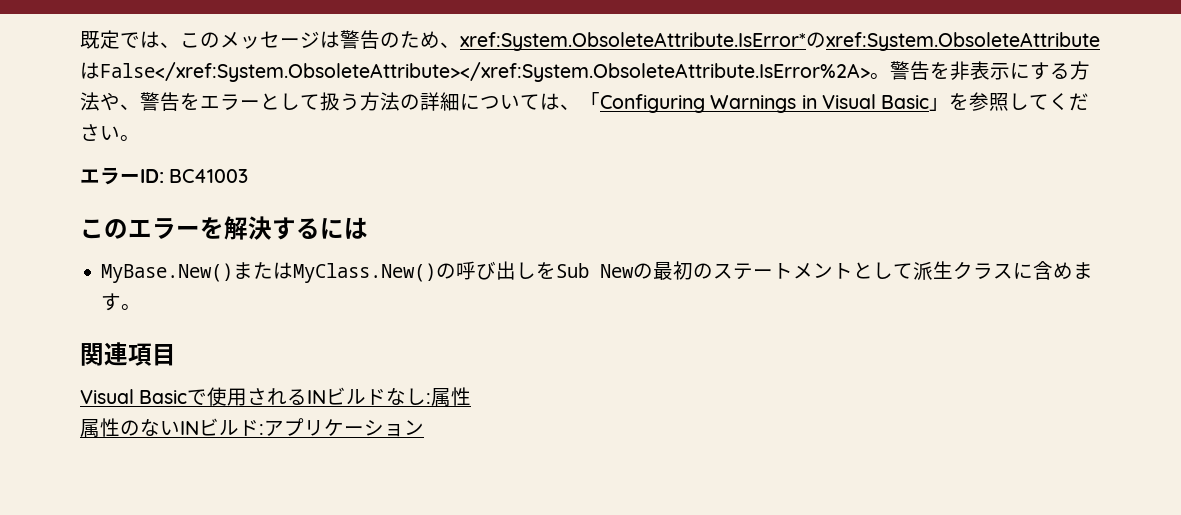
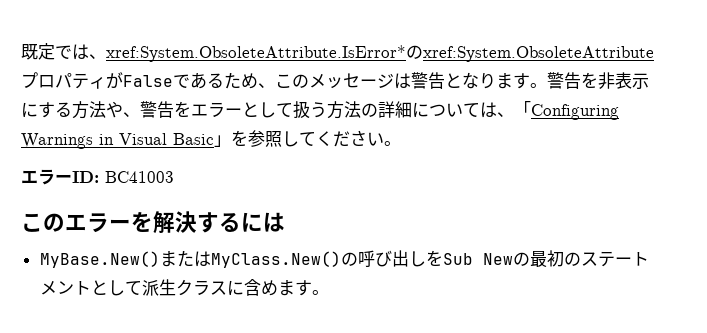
- 既定では、このメッセージは警告のため、xref:System.ObsoleteAttribute.IsError*のxref:System.ObsoleteAttributeはFalse</xref:System.ObsoleteAttribute></xref:System.ObsoleteAttribute.IsError%2A>。
+ 既定では、xref:System.ObsoleteAttribute.IsError*のxref:System.ObsoleteAttributeプロパティがFalseであるため、このメッセージは警告となります。
- 関連項目
- Visual Basicで使用されるINビルドなし:属性
- 属性のないINビルド:アプリケーション

